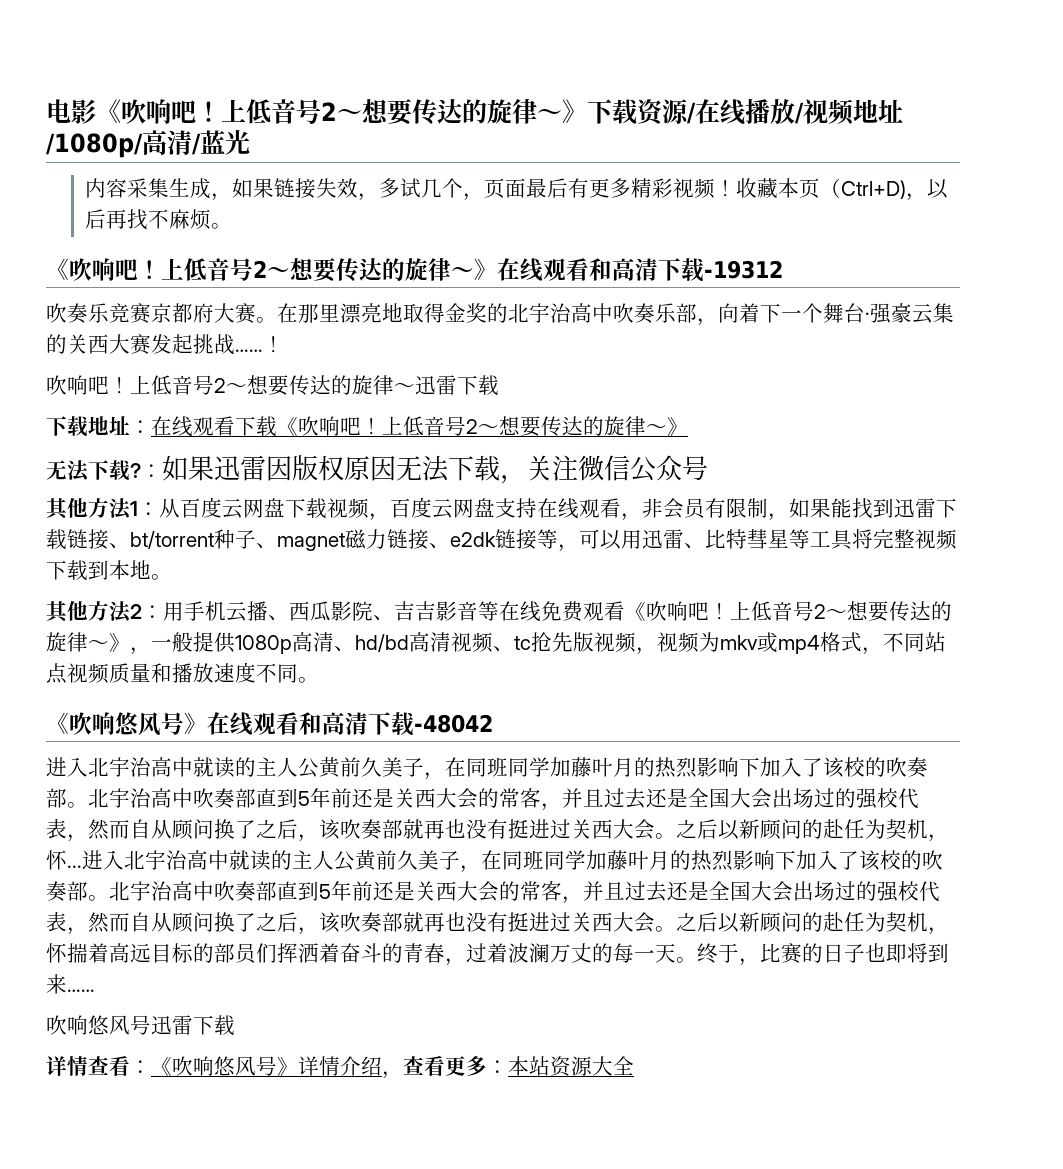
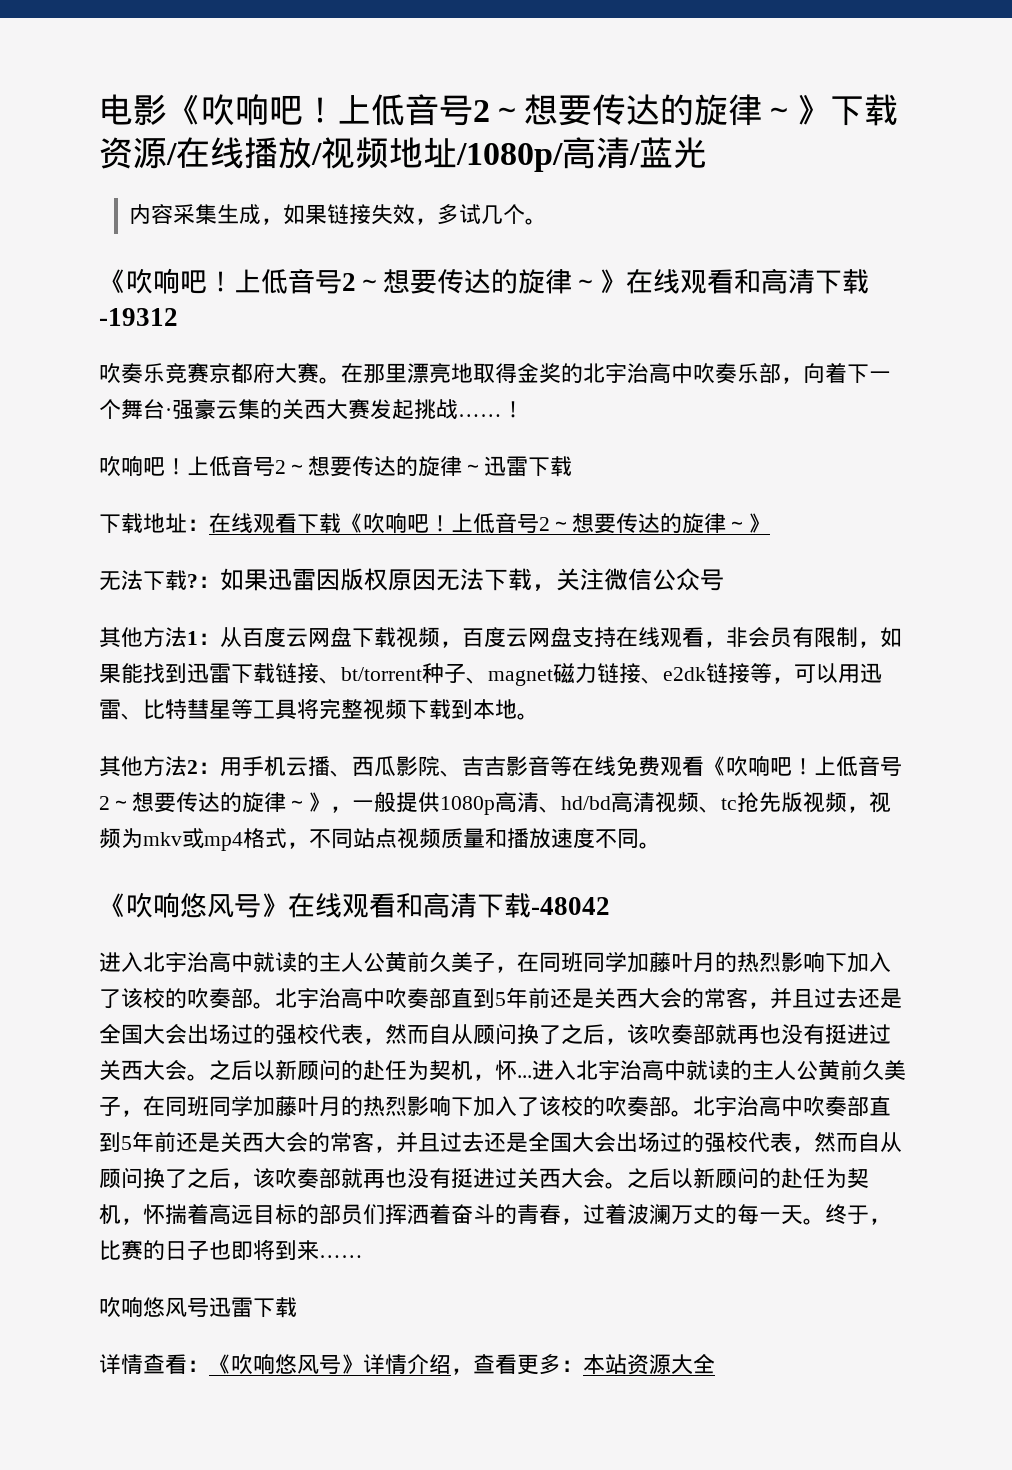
- 内容采集生成，如果链接失效，多试几个，页面最后有更多精彩视频！收藏本页（Ctrl+D)，以后再找不麻烦。
+ 内容采集生成，如果链接失效，多试几个。

